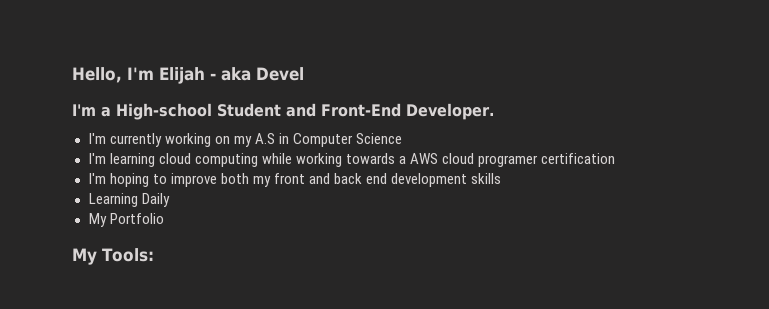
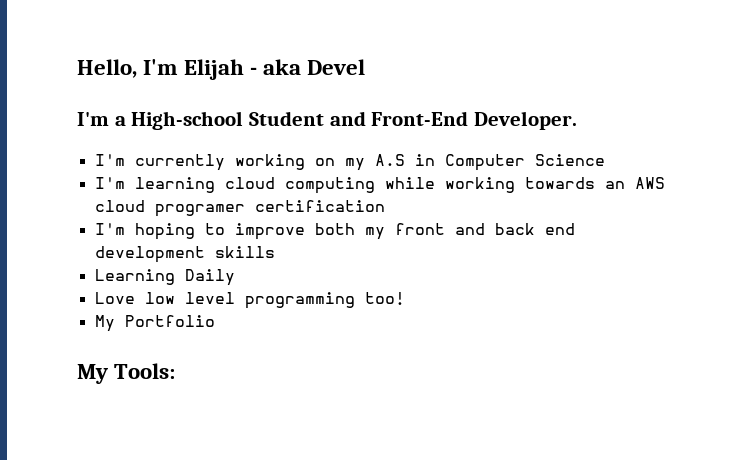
- I'm learning cloud computing while working towards a AWS cloud programer certification
+ I'm learning cloud computing while working towards an AWS cloud programer certification
+ Love low level programming too!

